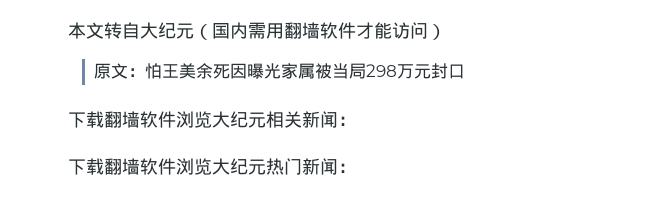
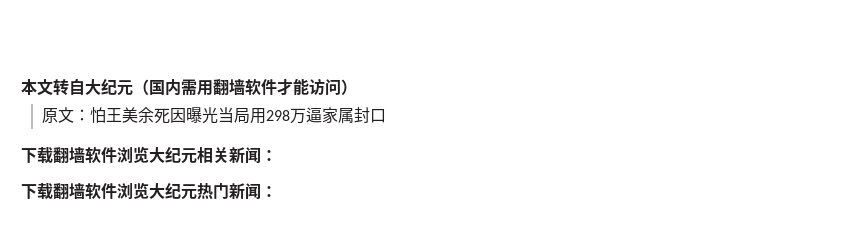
- 原文：怕王美余死因曝光家属被当局298万元封口
+ 原文：怕王美余死因曝光当局用298万逼家属封口

